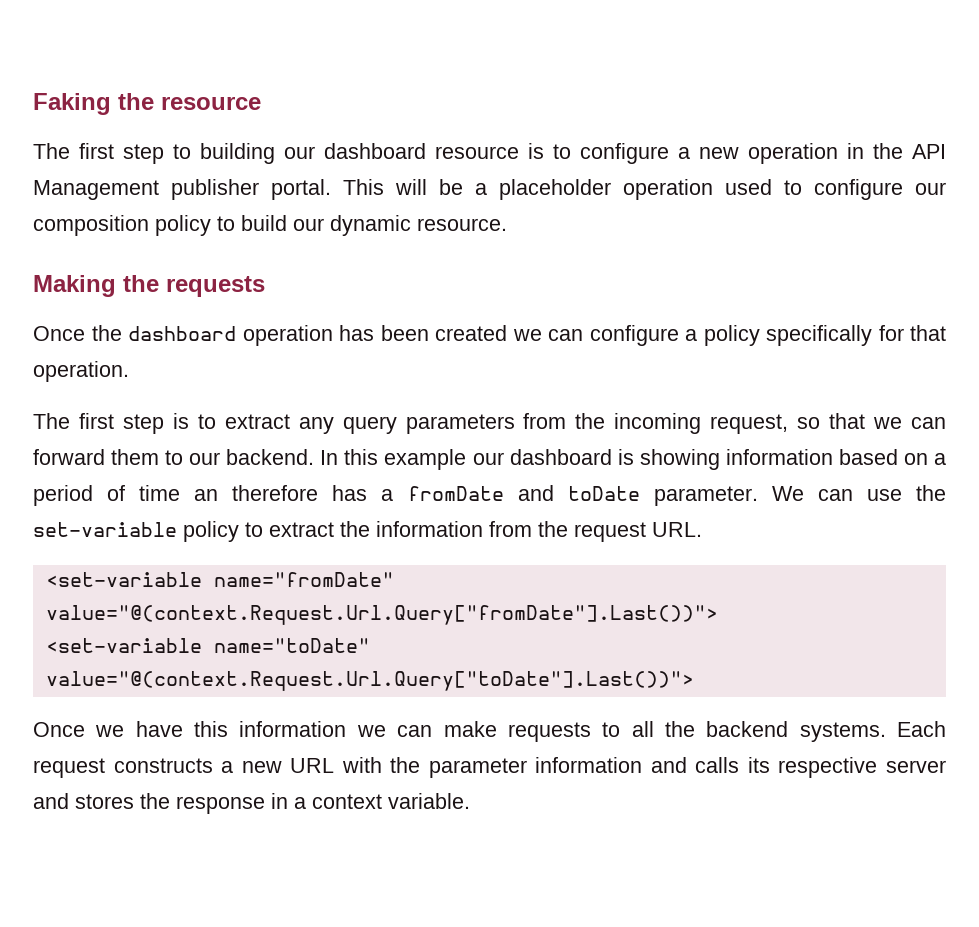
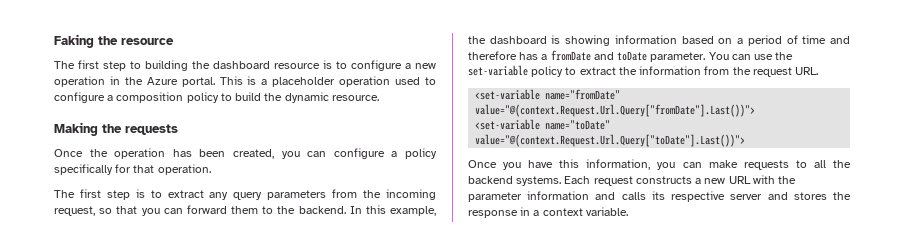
- The first step to building our dashboard resource is to configure a new operation in the API Management publisher portal. This will be a placeholder operation used to configure our composition policy to build our dynamic resource.
+ The first step to building the dashboard resource is to configure a new operation in the Azure portal. This is a placeholder operation used to configure a composition policy to build the dynamic resource.
- Once the dashboard operation has been created we can configure a policy specifically for that operation.
+ Once the operation has been created, you can configure a policy specifically for that operation.
- The first step is to extract any query parameters from the incoming request, so that we can forward them to our backend.
+ The first step is to extract any query parameters from the incoming request, so that you can forward them to the backend.
- In this example our dashboard is showing information based on a period of time an therefore has a fromDate and toDate parameter.
+ In this example, the dashboard is showing information based on a period of time and therefore has a fromDate and toDate parameter.
- We can use the set-variable policy to extract the information from the request URL.
+ You can use the set-variable policy to extract the information from the request URL.
- Once we have this information we can make requests to all the backend systems.
+ Once you have this information, you can make requests to all the backend systems.

